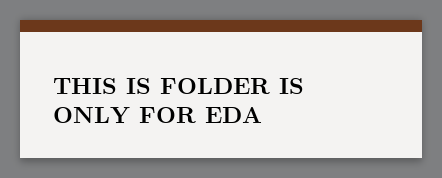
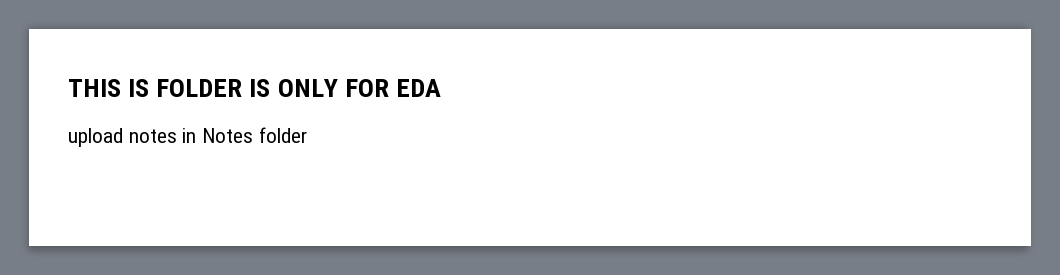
+ upload notes in Notes folder

